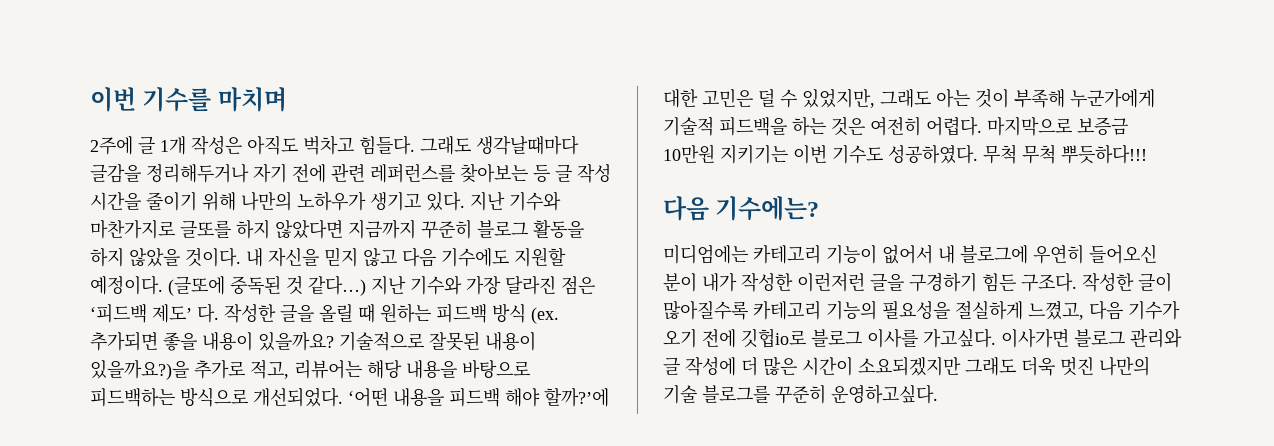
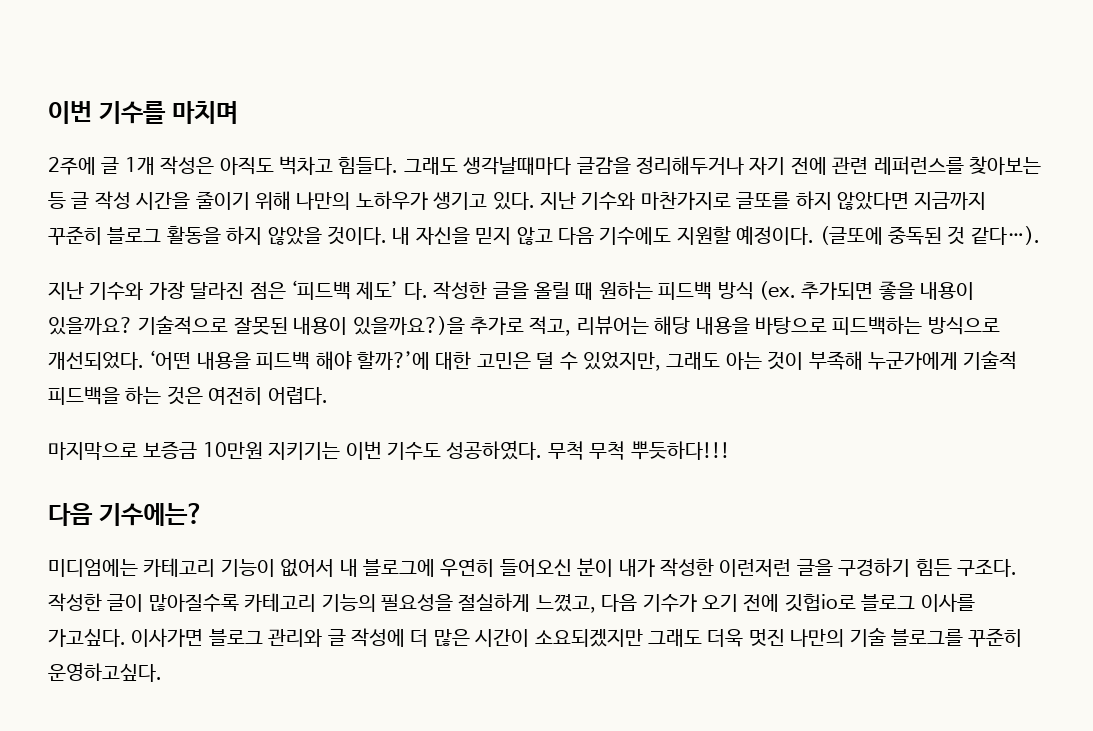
- (글또에 중독된 것 같다…) 지난 기수와 가장 달라진 점은 ‘피드백 제도’ 다.
+ (글또에 중독된 것 같다…).
+ 지난 기수와 가장 달라진 점은 ‘피드백 제도’ 다.
- ‘어떤 내용을 피드백 해야 할까?’에 대한 고민은 덜 수 있었지만, 그래도 아는 것이 부족해 누군가에게 기술적 피드백을 하는 것은 여전히 어렵다. 마지막으로 보증금 10만원 지키기는 이번 기수도 성공하였다.
+ ‘어떤 내용을 피드백 해야 할까?’에 대한 고민은 덜 수 있었지만, 그래도 아는 것이 부족해 누군가에게 기술적 피드백을 하는 것은 여전히 어렵다.
+ 마지막으로 보증금 10만원 지키기는 이번 기수도 성공하였다.

